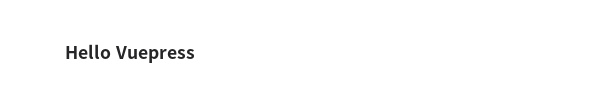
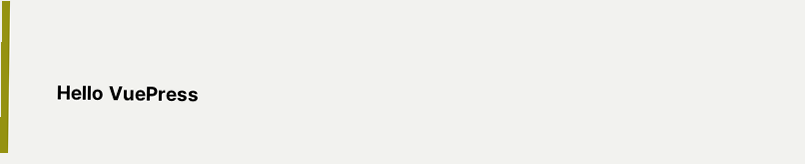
- Hello Vuepress
+ Hello VuePress

